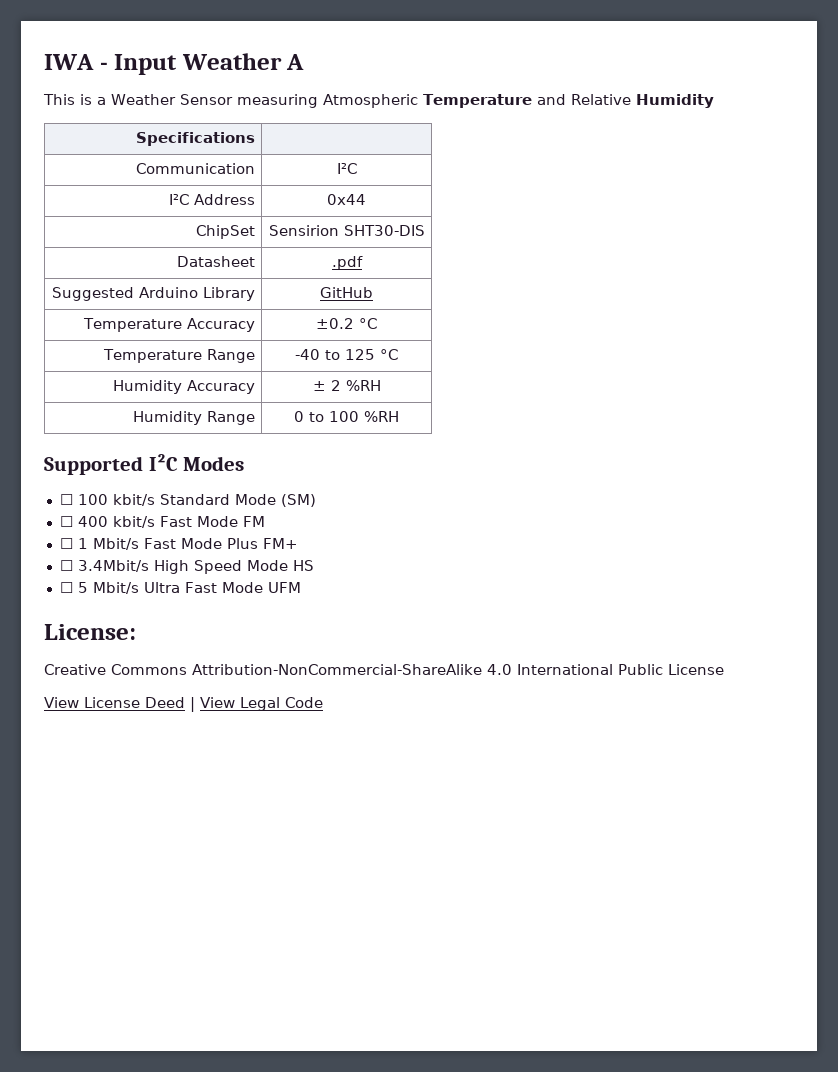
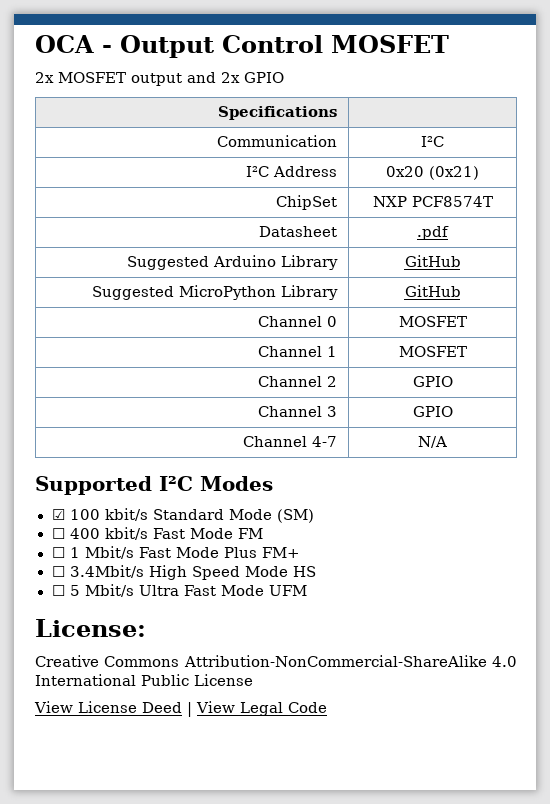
- IWA - Input Weather A
- This is a Weather Sensor measuring Atmospheric Temperature and Relative Humidity
+ OCA - Output Control MOSFET
+ 2x MOSFET output and 2x GPIO
- I²C Address | 0x44
+ I²C Address | 0x20 (0x21)
- ChipSet | Sensirion SHT30-DIS
+ ChipSet | NXP PCF8574T
- Temperature Accuracy | ±0.2 °C
- Temperature Range | -40 to 125 °C
- Humidity Accuracy | ± 2 %RH
- Humidity Range | 0 to 100 %RH
+ Suggested MicroPython Library | GitHub
+ Channel 0 | MOSFET
+ Channel 1 | MOSFET
+ Channel 2 | GPIO
+ Channel 3 | GPIO
+ Channel 4-7 | N/A
- ☐ 100 kbit/s Standard Mode (SM)
+ ☑ 100 kbit/s Standard Mode (SM)

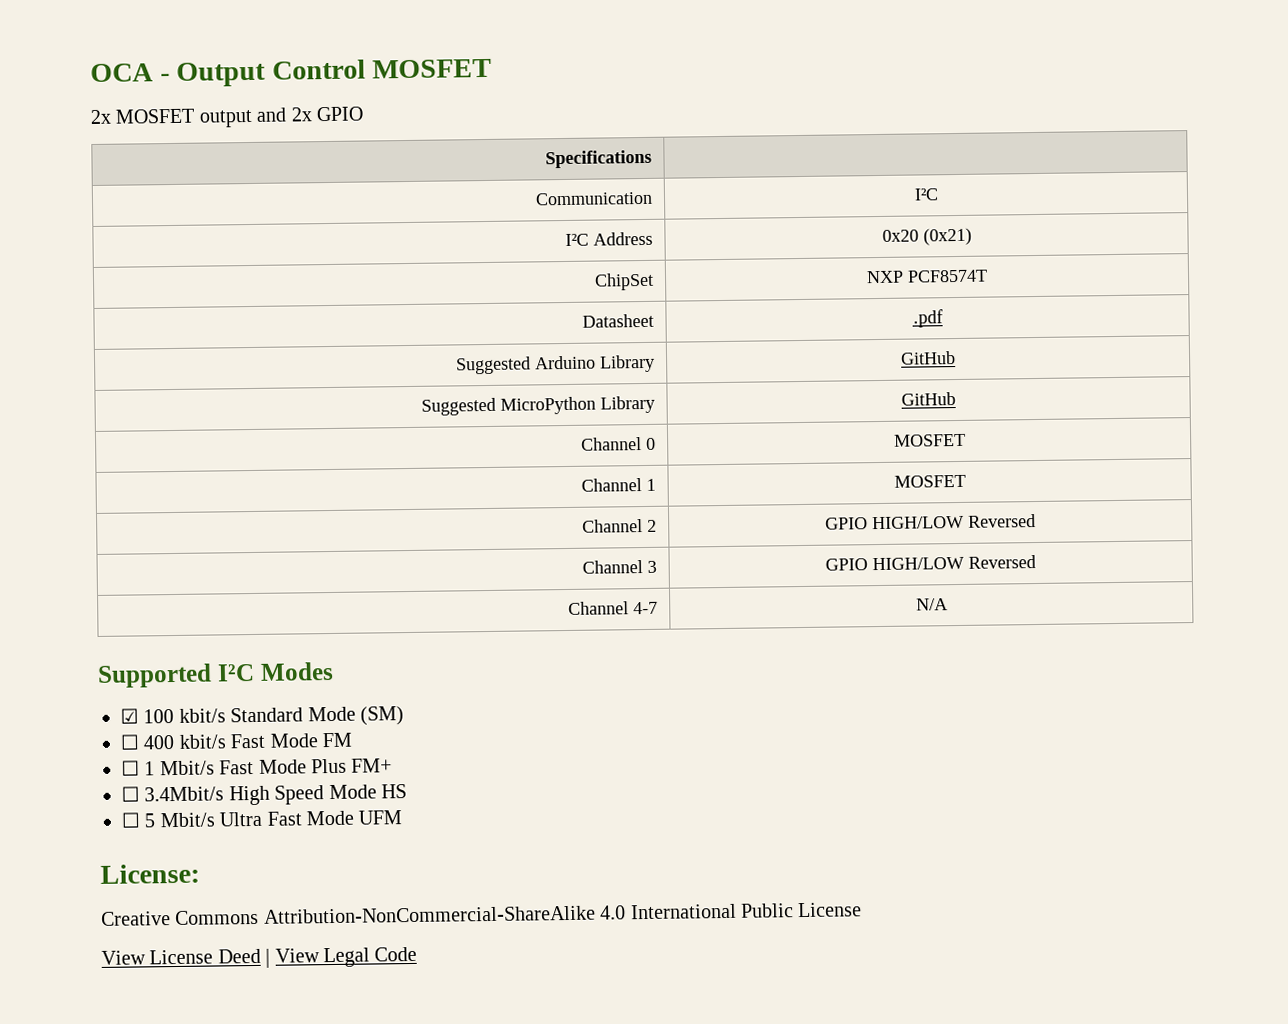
- Channel 2 | GPIO
+ Channel 2 | GPIO HIGH/LOW Reversed
- Channel 3 | GPIO
+ Channel 3 | GPIO HIGH/LOW Reversed

